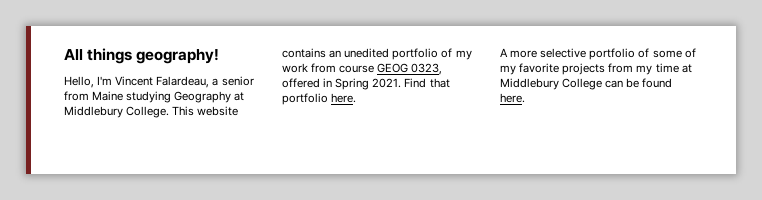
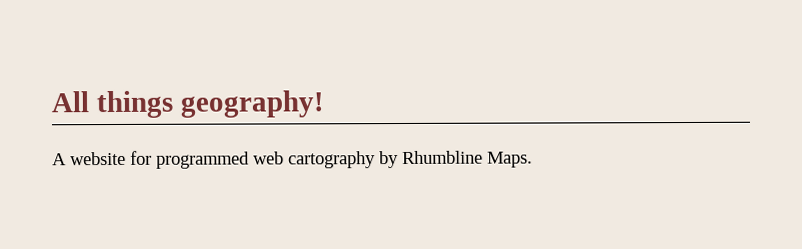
- Hello, I'm Vincent Falardeau, a senior from Maine studying Geography at Middlebury College. This website contains an unedited portfolio of my work from course GEOG 0323, offered in Spring 2021. Find that portfolio here.
- A more selective portfolio of some of my favorite projects from my time at Middlebury College can be found here.
+ A website for programmed web cartography by Rhumbline Maps.

